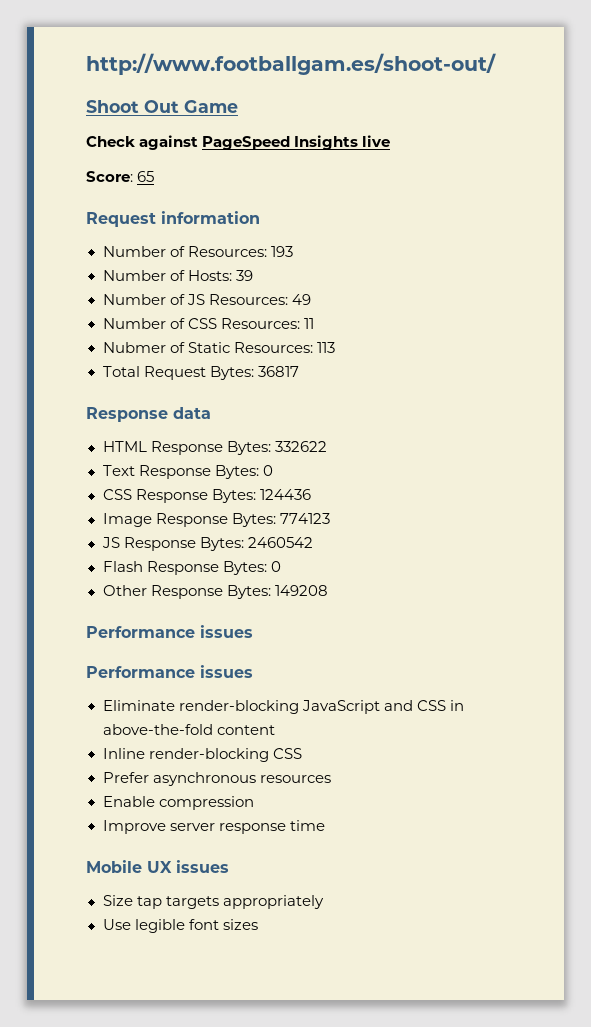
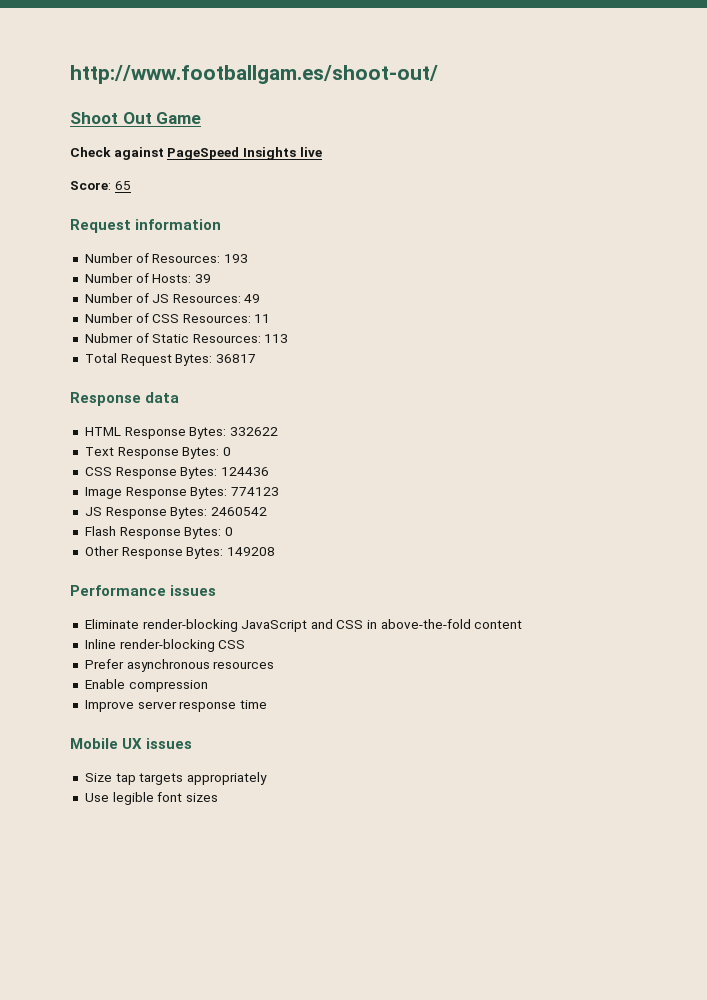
  Other Response Bytes: 149208
- Performance issues

